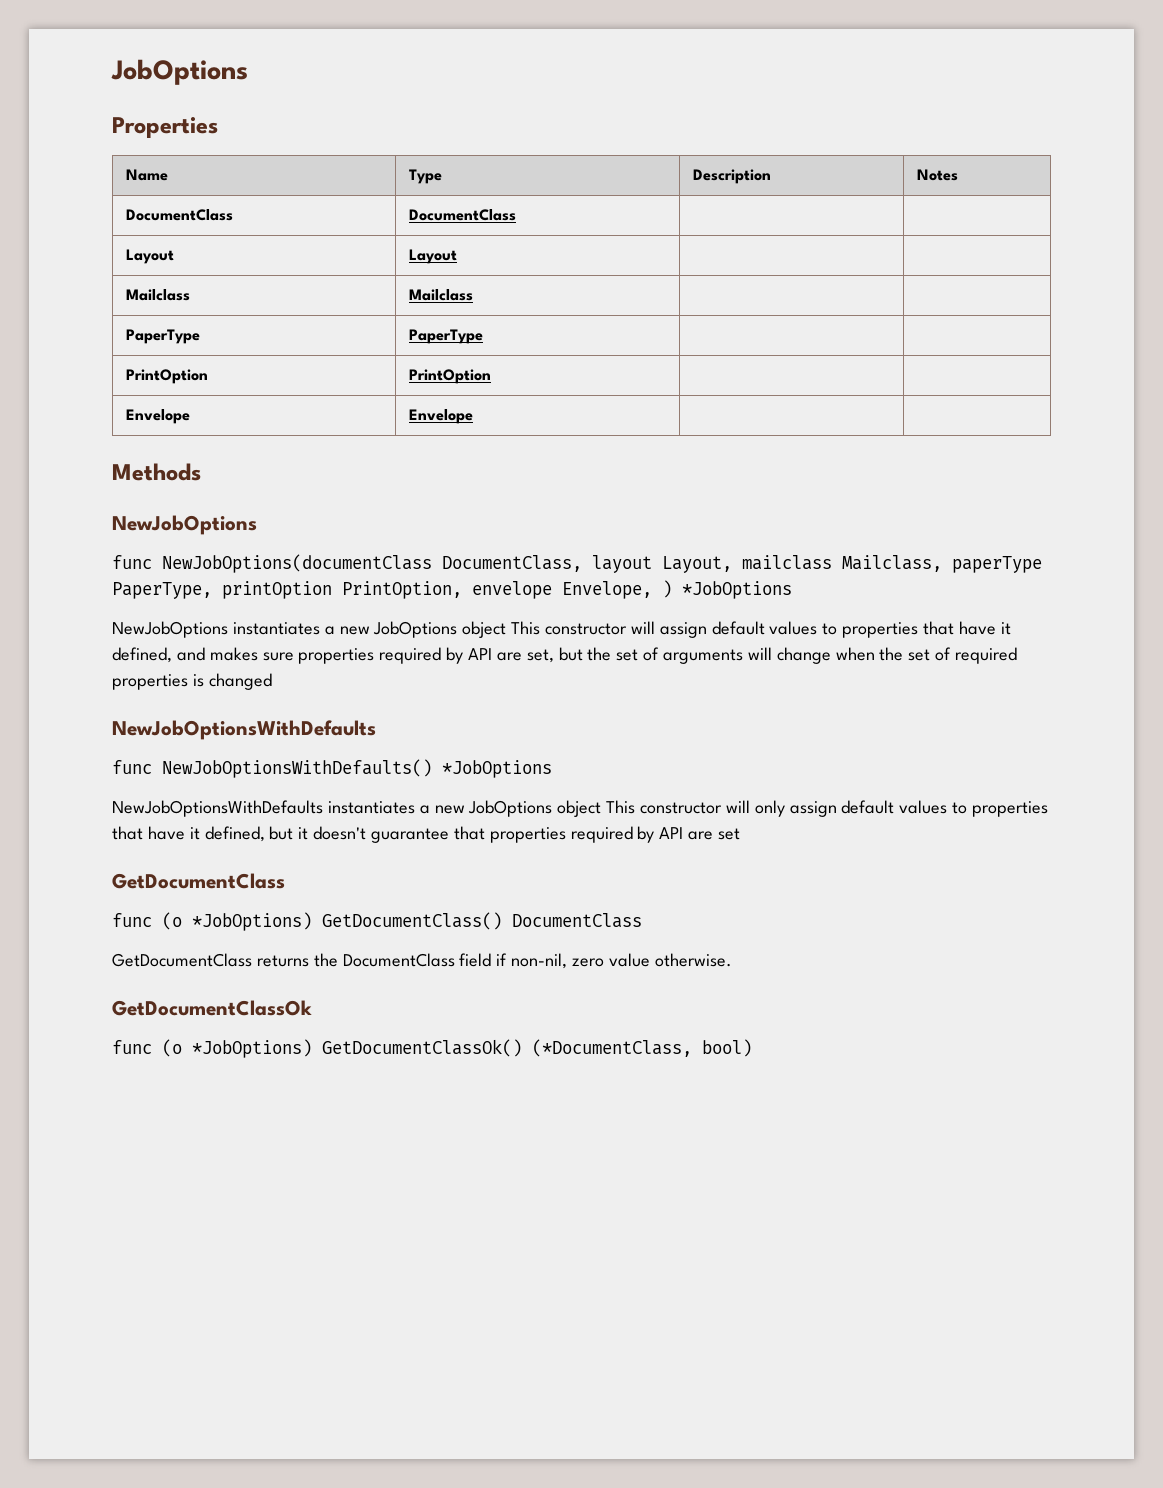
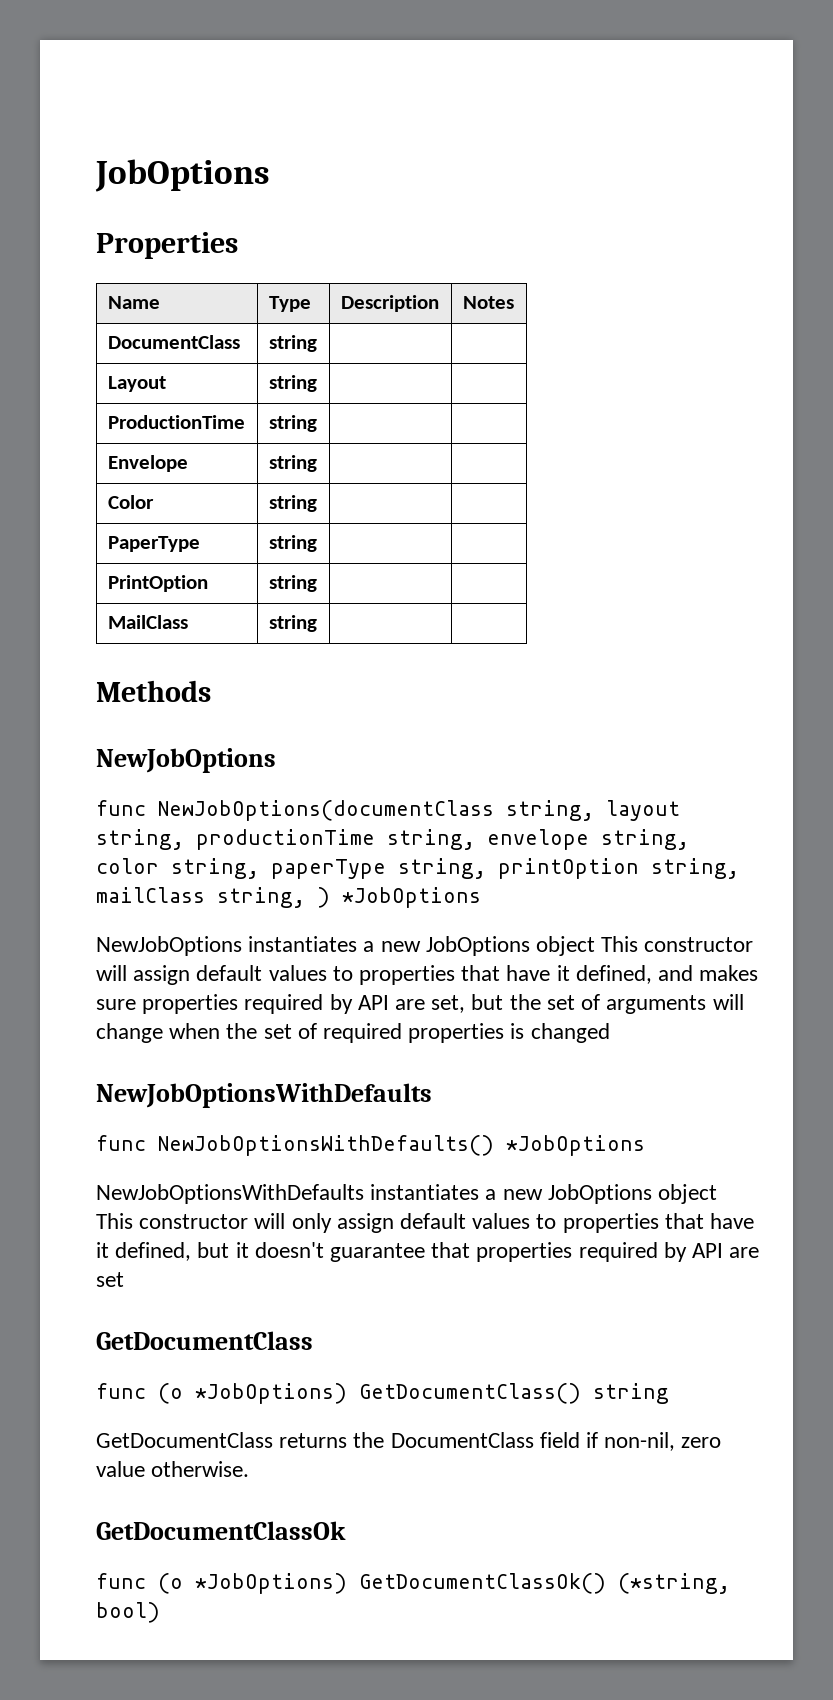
- DocumentClass | DocumentClass | |
- Layout | Layout | |
- Mailclass | Mailclass | |
- PaperType | PaperType | |
- PrintOption | PrintOption | |
- Envelope | Envelope | |
+ DocumentClass | string | |
+ Layout | string | |
+ ProductionTime | string | |
+ Envelope | string | |
+ Color | string | |
+ PaperType | string | |
+ PrintOption | string | |
+ MailClass | string | |
- func NewJobOptions(documentClass DocumentClass, layout Layout, mailclass Mailclass, paperType PaperType, printOption PrintOption, envelope Envelope, ) *JobOptions
+ func NewJobOptions(documentClass string, layout string, productionTime string, envelope string, color string, paperType string, printOption string, mailClass string, ) *JobOptions
- func (o *JobOptions) GetDocumentClass() DocumentClass
+ func (o *JobOptions) GetDocumentClass() string
- func (o *JobOptions) GetDocumentClassOk() (*DocumentClass, bool)
+ func (o *JobOptions) GetDocumentClassOk() (*string, bool)

